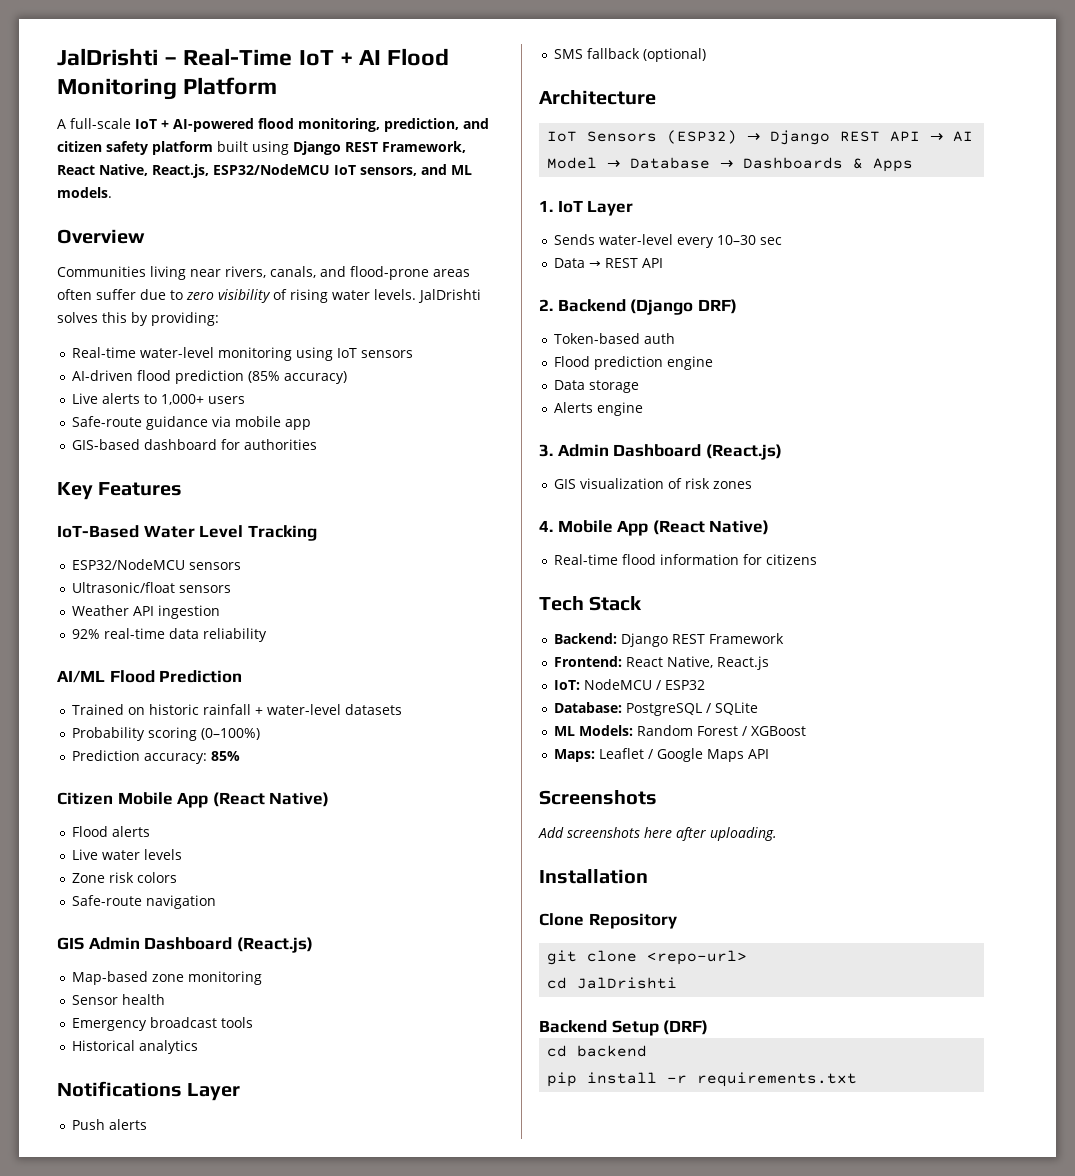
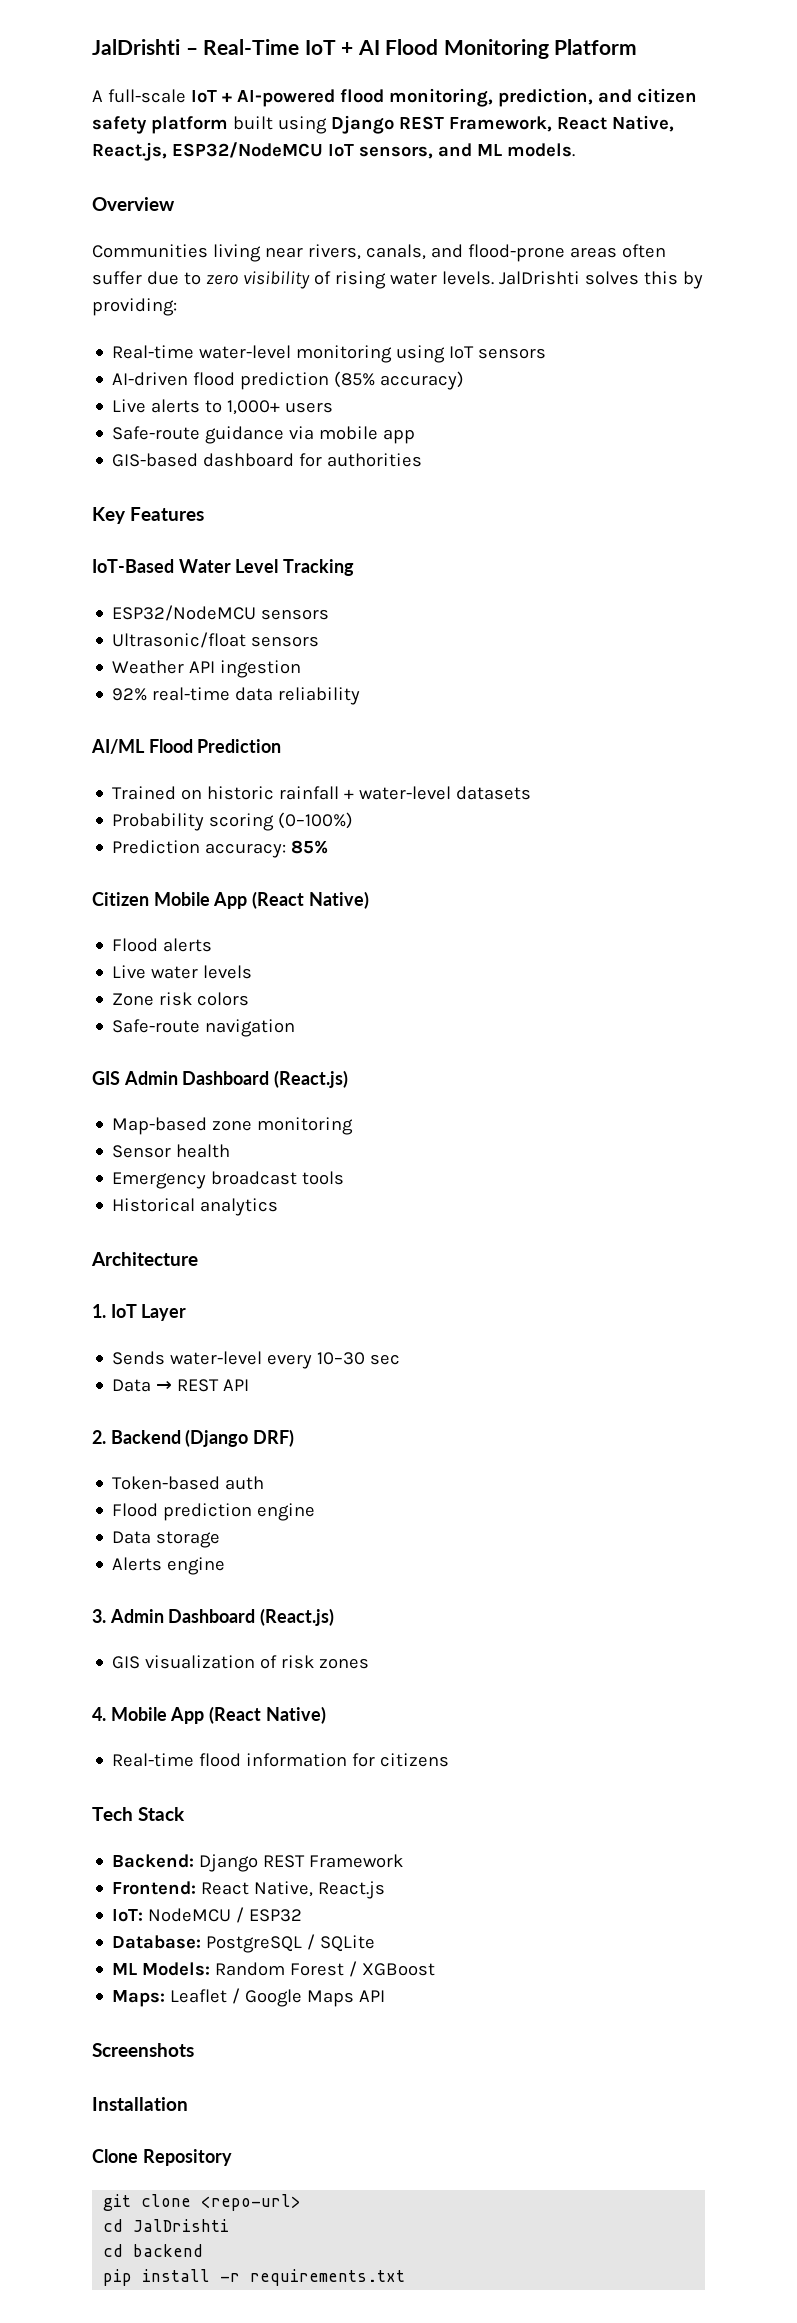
- Notifications Layer
- Push alerts
- SMS fallback (optional)
  Architecture
- IoT Sensors (ESP32) → Django REST API → AI Model → Database → Dashboards & Apps
- Add screenshots here after uploading.
- Backend Setup (DRF)

